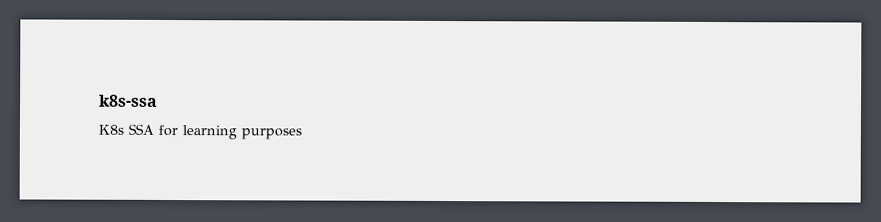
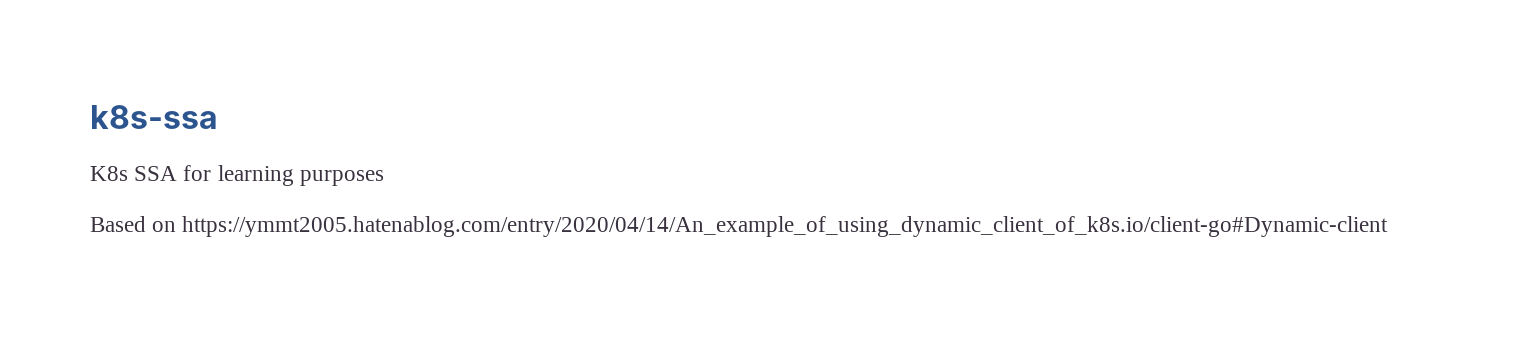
+ Based on https://ymmt2005.hatenablog.com/entry/2020/04/14/An_example_of_using_dynamic_client_of_k8s.io/client-go#Dynamic-client

